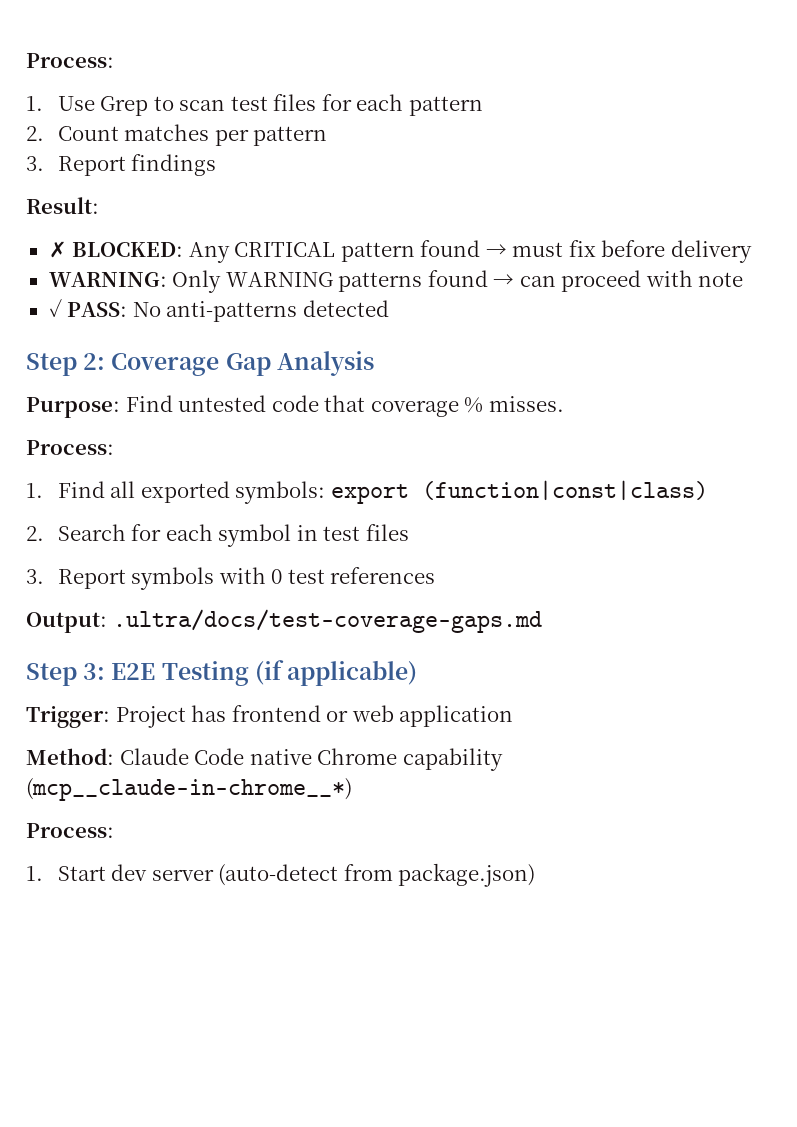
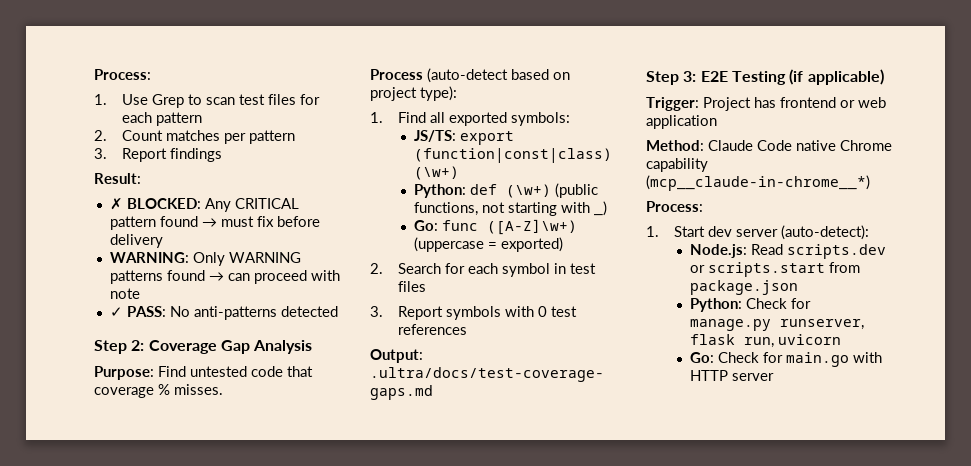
  Purpose: Find untested code that coverage % misses.
- Process:
+ Process (auto-detect based on project type):
- 1. Find all exported symbols: export (function|const|class)
+ 1. Find all exported symbols:
+ JS/TS: export (function|const|class) (\w+)
+ Python: def (\w+) (public functions, not starting with _)
+ Go: func ([A-Z]\w+) (uppercase = exported)
- 1. Start dev server (auto-detect from package.json)
+ 1. Start dev server (auto-detect):
+ Node.js: Read scripts.dev or scripts.start from package.json
+ Python: Check for manage.py runserver, flask run, uvicorn
+ Go: Check for main.go with HTTP server

